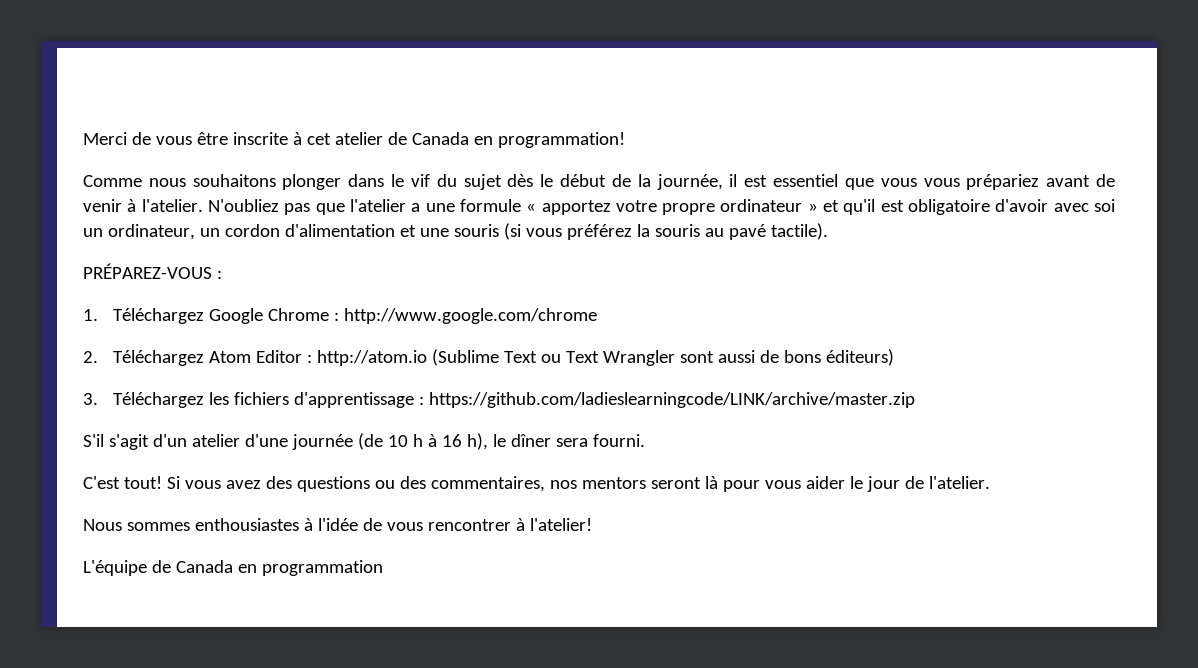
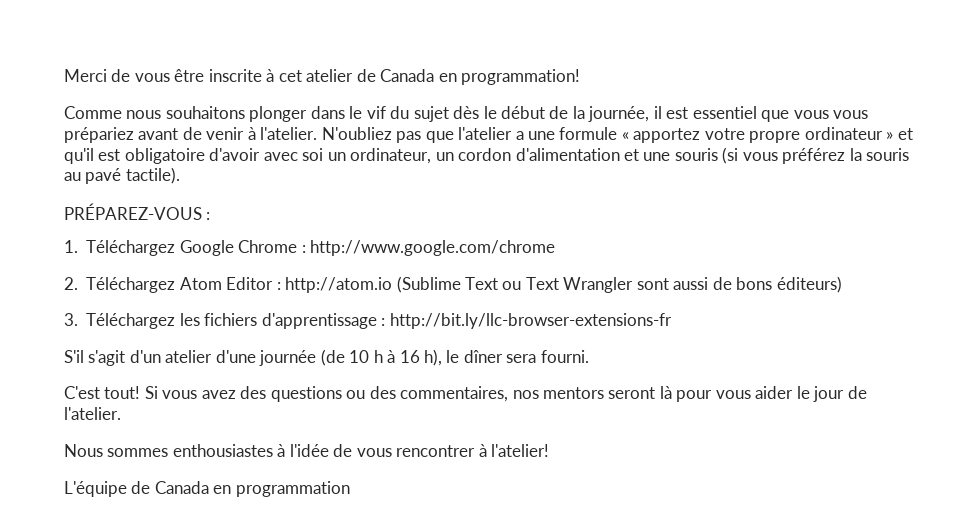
- 3. Téléchargez les fichiers d'apprentissage : https://github.com/ladieslearningcode/LINK/archive/master.zip
+ 3. Téléchargez les fichiers d'apprentissage : http://bit.ly/llc-browser-extensions-fr

